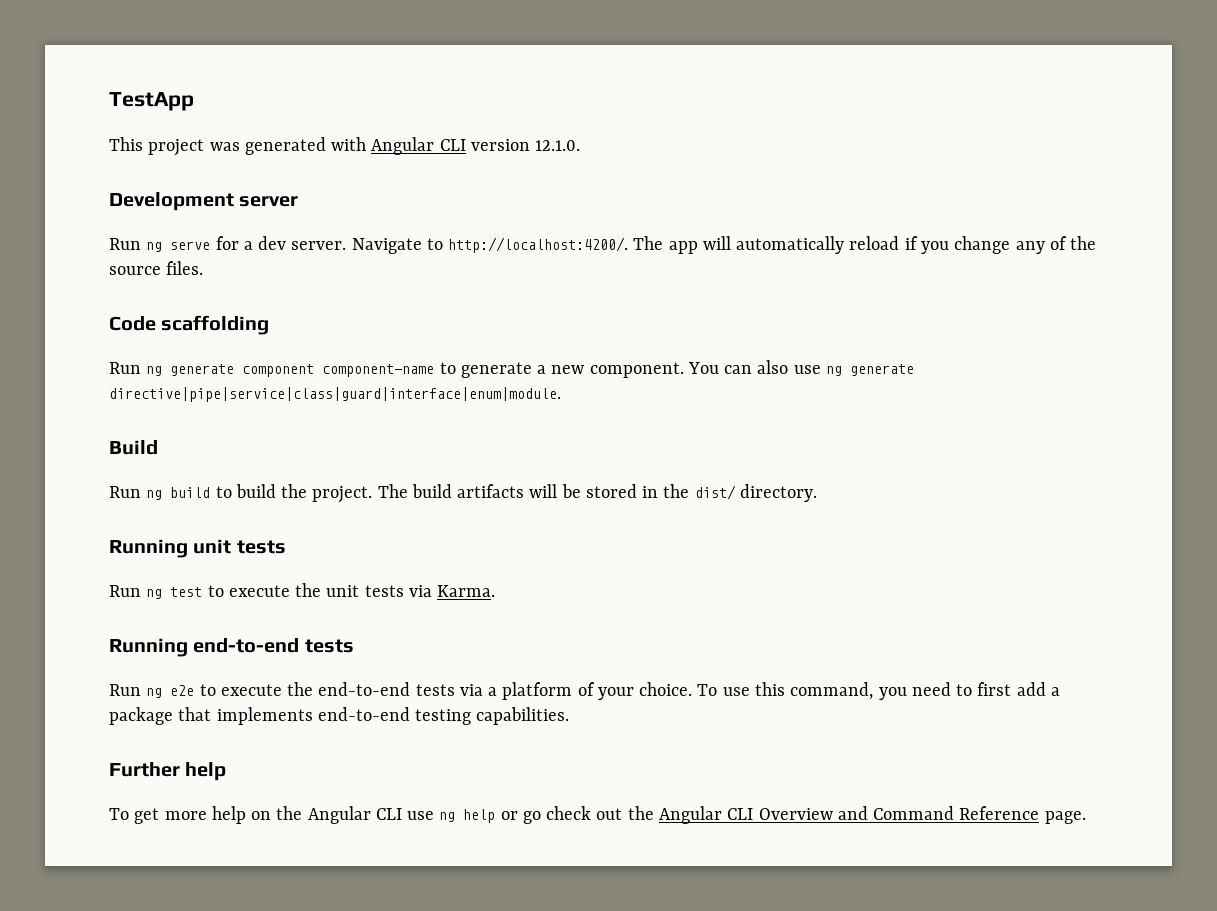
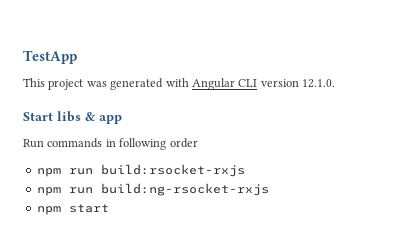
- Development server
- Run ng serve for a dev server. Navigate to http://localhost:4200/. The app will automatically reload if you change any of the source files.
- Code scaffolding
- Run ng generate component component-name to generate a new component. You can also use ng generate directive|pipe|service|class|guard|interface|enum|module.
- Build
- Run ng build to build the project. The build artifacts will be stored in the dist/ directory.
- Running unit tests
- Run ng test to execute the unit tests via Karma.
- Running end-to-end tests
- Run ng e2e to execute the end-to-end tests via a platform of your choice. To use this command, you need to first add a package that implements end-to-end testing capabilities.
- Further help
- To get more help on the Angular CLI use ng help or go check out the Angular CLI Overview and Command Reference page.
+ Start libs & app
+ Run commands in following order
+ npm run build:rsocket-rxjs
+ npm run build:ng-rsocket-rxjs
+ npm start

